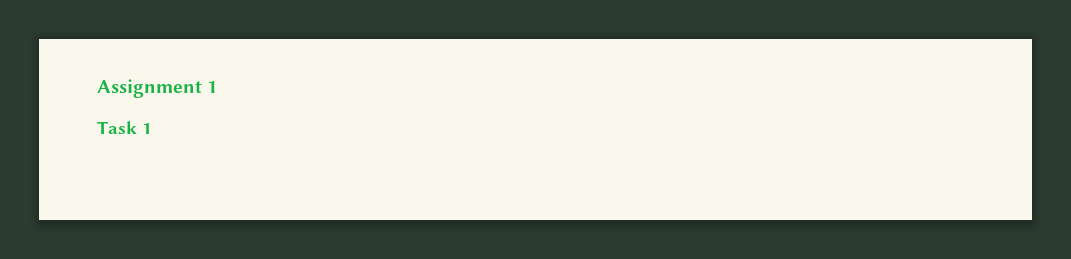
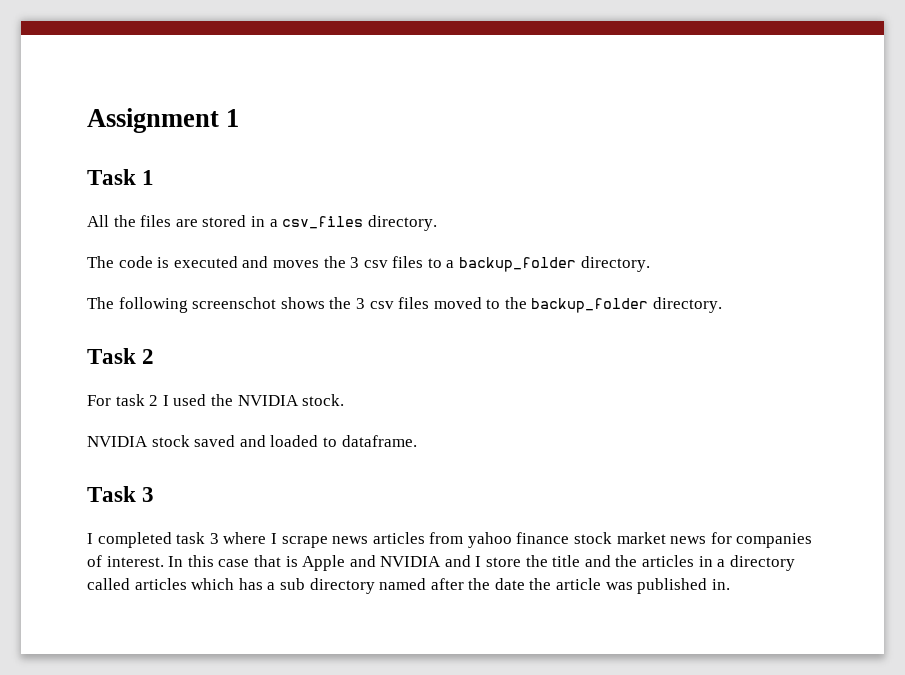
+ All the files are stored in a csv_files directory.
+ The code is executed and moves the 3 csv files to a backup_folder directory.
+ The following screenschot shows the 3 csv files moved to the backup_folder directory.
+ Task 2
+ For task 2 I used the NVIDIA stock.
+ NVIDIA stock saved and loaded to dataframe.
+ Task 3
+ I completed task 3 where I scrape news articles from yahoo finance stock market news for companies of interest. In this case that is Apple and NVIDIA and I store the title and the articles in a directory called articles which has a sub directory named after the date the article was published in.

